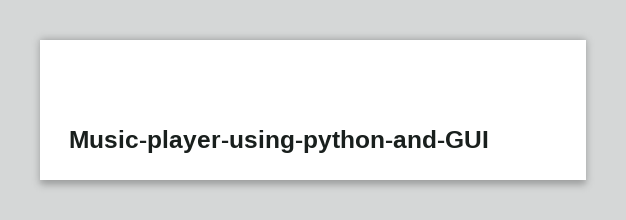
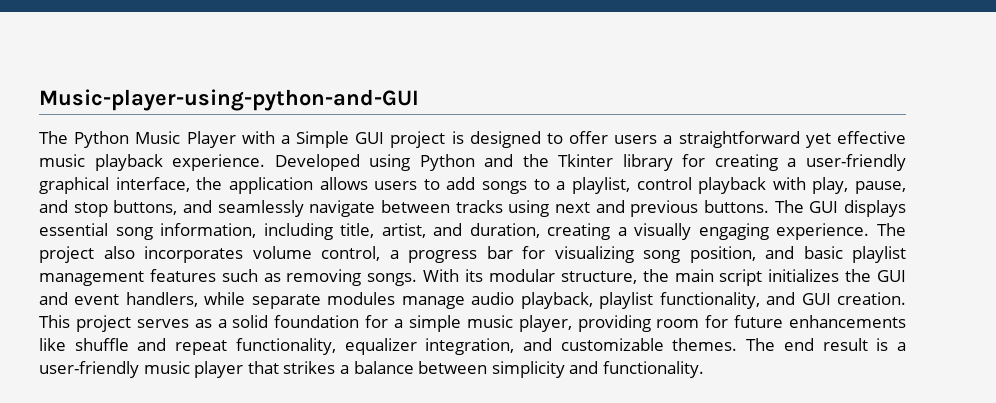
+ The Python Music Player with a Simple GUI project is designed to offer users a straightforward yet effective music playback experience. Developed using Python and the Tkinter library for creating a user-friendly graphical interface, the application allows users to add songs to a playlist, control playback with play, pause, and stop buttons, and seamlessly navigate between tracks using next and previous buttons. The GUI displays essential song information, including title, artist, and duration, creating a visually engaging experience. The project also incorporates volume control, a progress bar for visualizing song position, and basic playlist management features such as removing songs. With its modular structure, the main script initializes the GUI and event handlers, while separate modules manage audio playback, playlist functionality, and GUI creation. This project serves as a solid foundation for a simple music player, providing room for future enhancements like shuffle and repeat functionality, equalizer integration, and customizable themes. The end result is a user-friendly music player that strikes a balance between simplicity and functionality.

